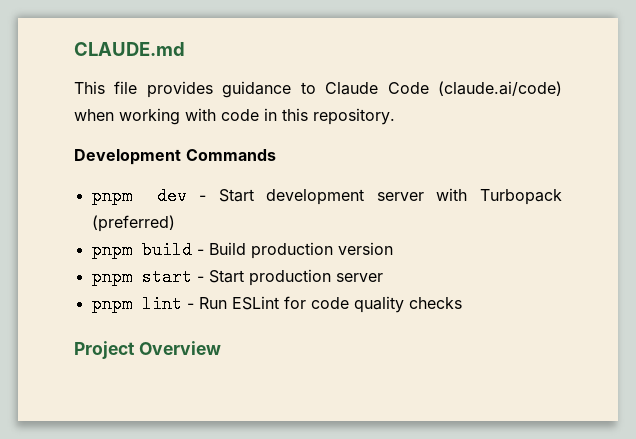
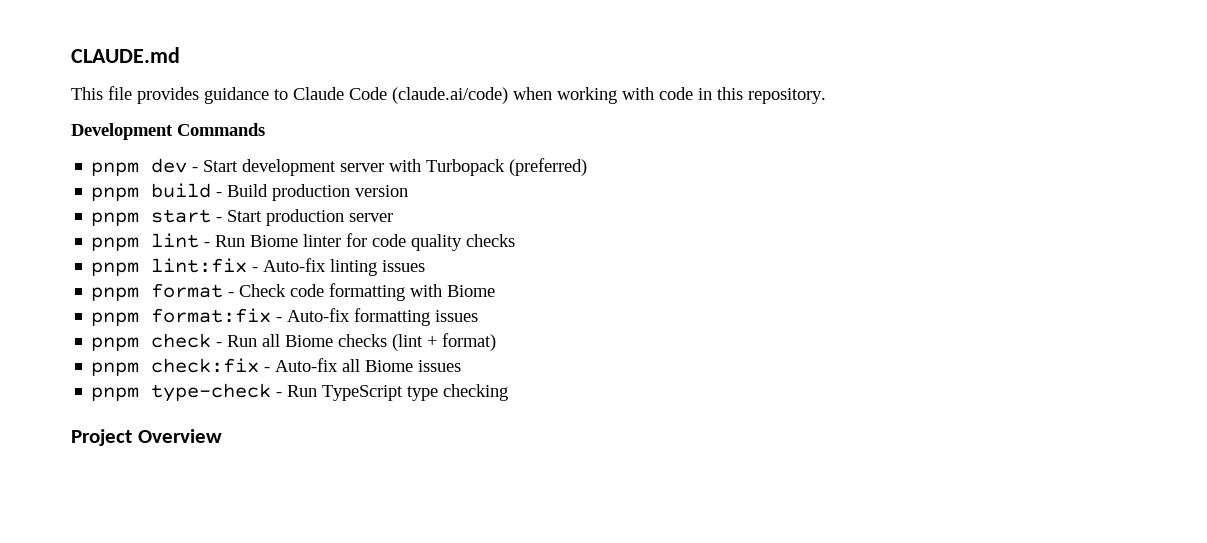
- pnpm lint - Run ESLint for code quality checks
+ pnpm lint - Run Biome linter for code quality checks
+ pnpm lint:fix - Auto-fix linting issues
+ pnpm format - Check code formatting with Biome
+ pnpm format:fix - Auto-fix formatting issues
+ pnpm check - Run all Biome checks (lint + format)
+ pnpm check:fix - Auto-fix all Biome issues
+ pnpm type-check - Run TypeScript type checking

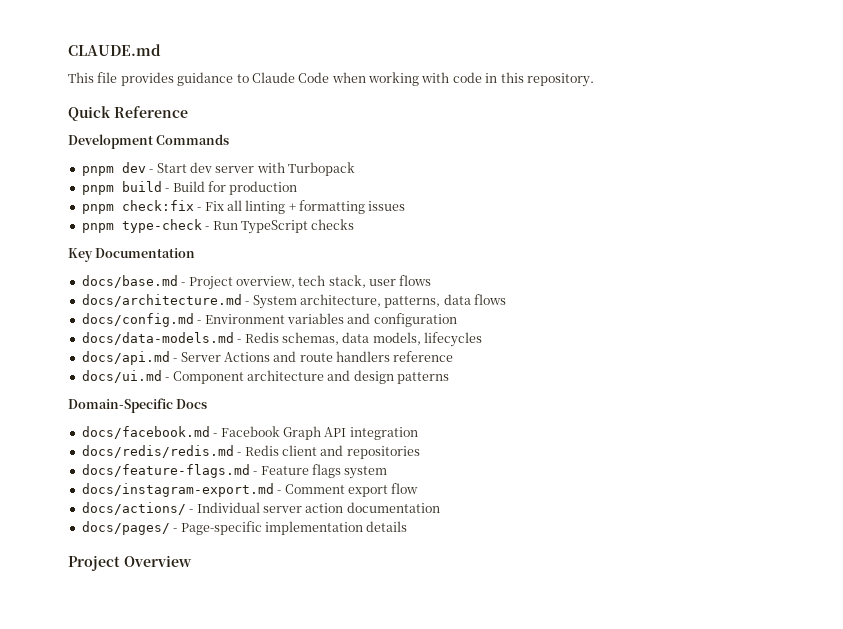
- This file provides guidance to Claude Code (claude.ai/code) when working with code in this repository.
+ This file provides guidance to Claude Code when working with code in this repository.
+ Quick Reference
- pnpm dev - Start development server with Turbopack (preferred)
+ pnpm dev - Start dev server with Turbopack
- pnpm build - Build production version
- pnpm start - Start production server
- pnpm lint - Run Biome linter for code quality checks
- pnpm lint:fix - Auto-fix linting issues
- pnpm format - Check code formatting with Biome
- pnpm format:fix - Auto-fix formatting issues
- pnpm check - Run all Biome checks (lint + format)
- pnpm check:fix - Auto-fix all Biome issues
+ pnpm build - Build for production
+ pnpm check:fix - Fix all linting + formatting issues
- pnpm type-check - Run TypeScript type checking
+ pnpm type-check - Run TypeScript checks
+ Key Documentation
+ docs/base.md - Project overview, tech stack, user flows
+ docs/architecture.md - System architecture, patterns, data flows
+ docs/config.md - Environment variables and configuration
+ docs/data-models.md - Redis schemas, data models, lifecycles
+ docs/api.md - Server Actions and route handlers reference
+ docs/ui.md - Component architecture and design patterns
+ Domain-Specific Docs
+ docs/facebook.md - Facebook Graph API integration
+ docs/redis/redis.md - Redis client and repositories
+ docs/feature-flags.md - Feature flags system
+ docs/instagram-export.md - Comment export flow
+ docs/actions/ - Individual server action documentation
+ docs/pages/ - Page-specific implementation details

